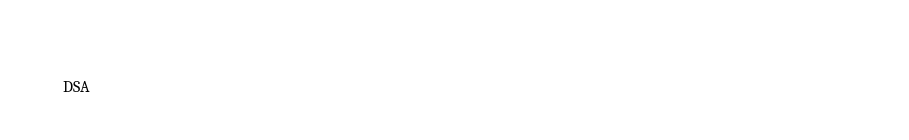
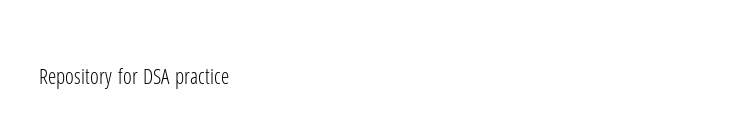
- DSA
+ Repository for DSA practice

